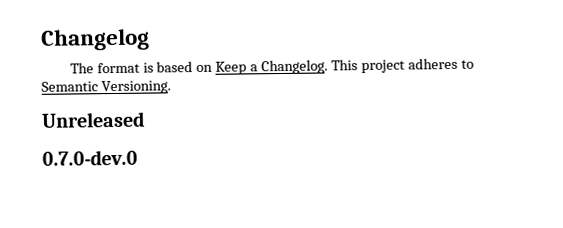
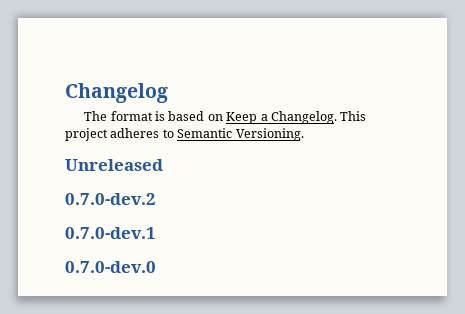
+ 0.7.0-dev.2
+ 0.7.0-dev.1

